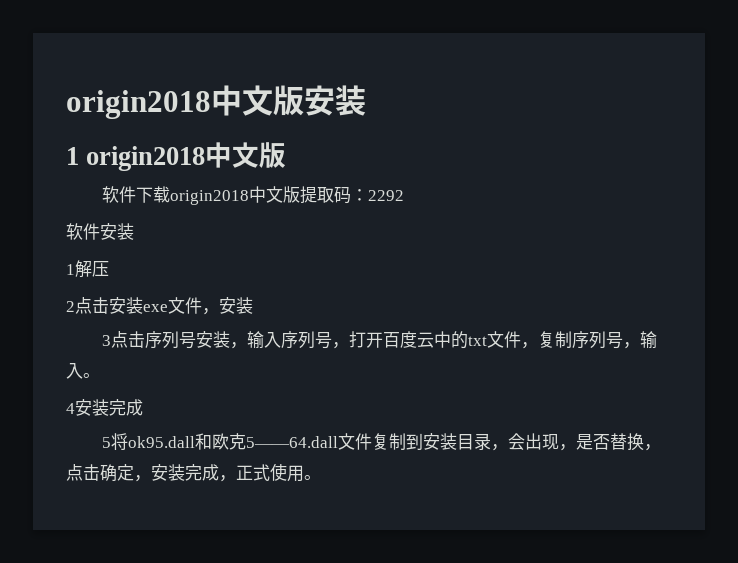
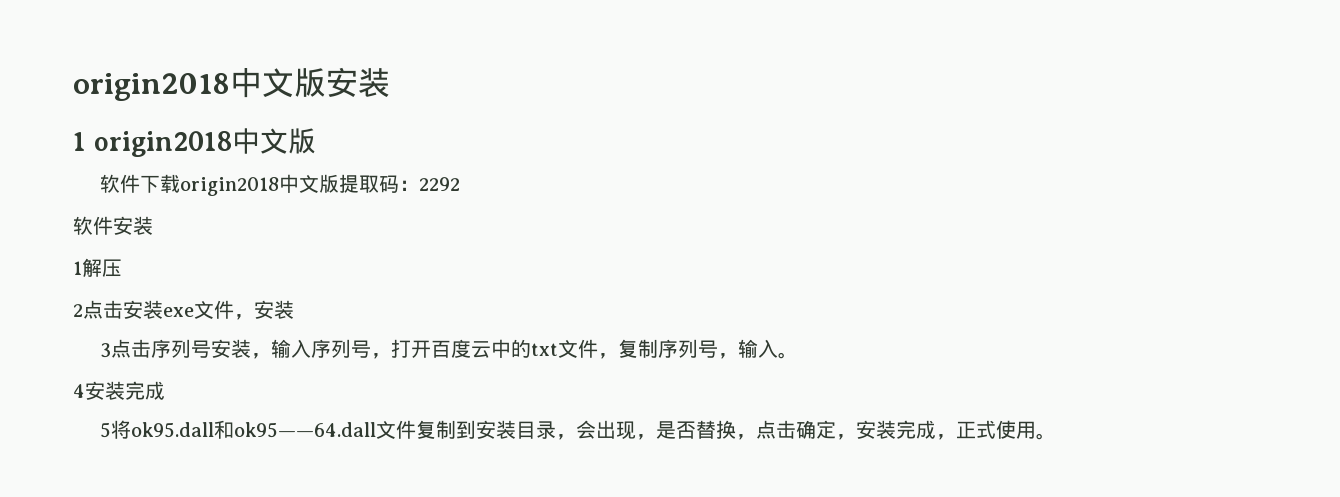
- 5将ok95.dall和欧克5——64.dall文件复制到安装目录，会出现，是否替换，点击确定，安装完成，正式使用。
+ 5将ok95.dall和ok95——64.dall文件复制到安装目录，会出现，是否替换，点击确定，安装完成，正式使用。

